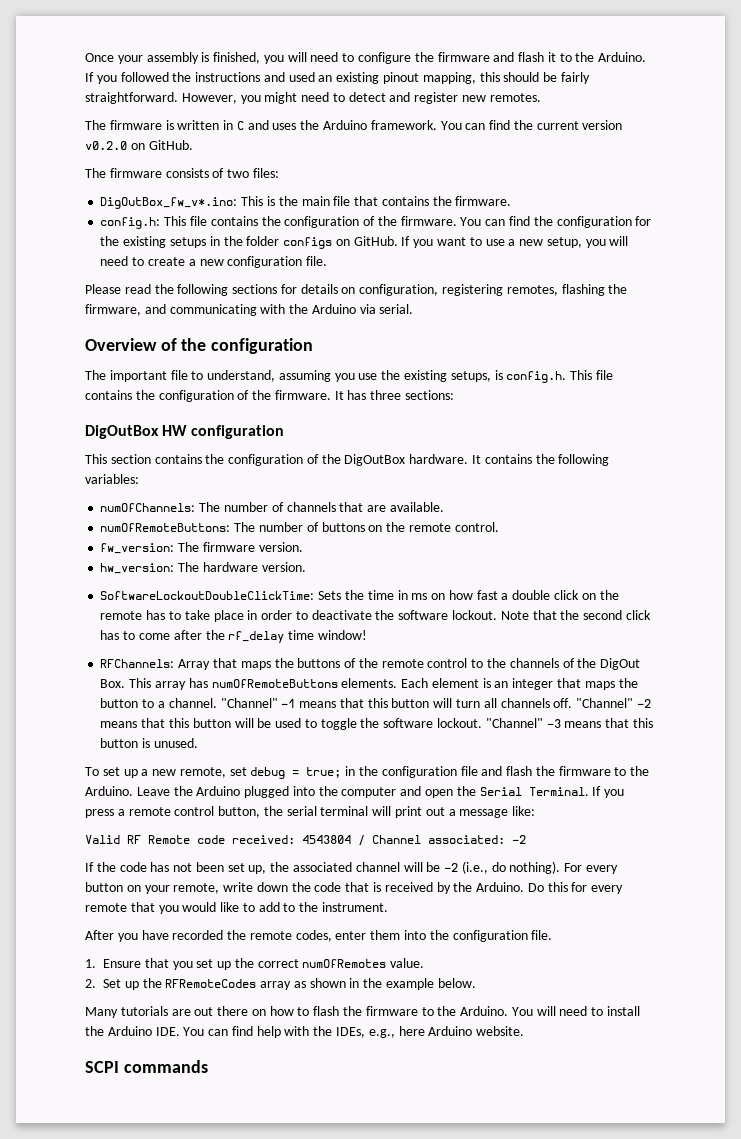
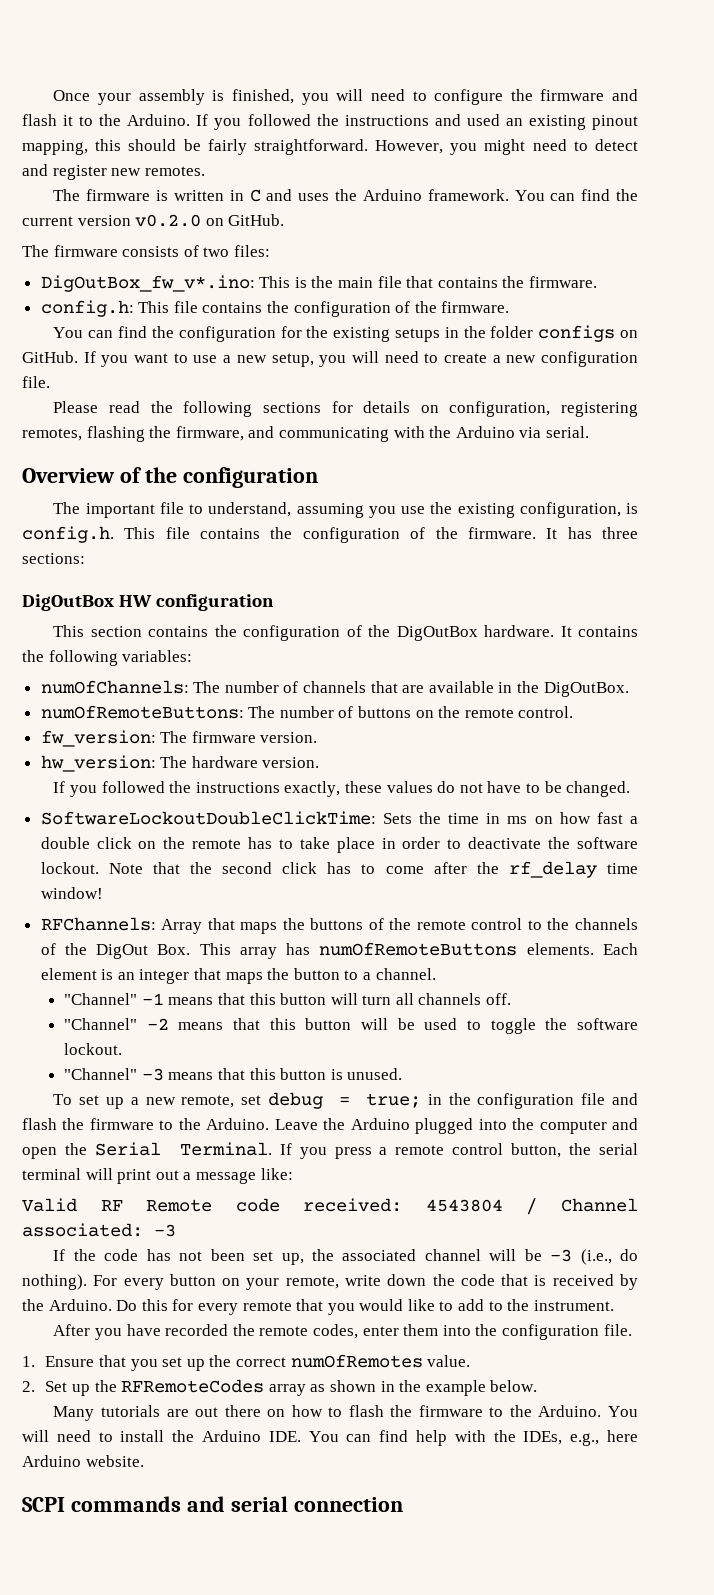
- config.h: This file contains the configuration of the firmware. You can find the configuration for the existing setups in the folder configs on GitHub.
+ config.h: This file contains the configuration of the firmware.
+ You can find the configuration for the existing setups in the folder configs on GitHub.
- The important file to understand, assuming you use the existing setups, is config.h. This file contains the configuration of the firmware.
+ The important file to understand, assuming you use the existing configuration, is config.h. This file contains the configuration of the firmware.
- numOfChannels: The number of channels that are available.
+ numOfChannels: The number of channels that are available in the DigOutBox.
+ If you followed the instructions exactly, these values do not have to be changed.
- Each element is an integer that maps the button to a channel. "Channel" -1 means that this button will turn all channels off. "Channel" -2 means that this button will be used to toggle the software lockout. "Channel" -3 means that this button is unused.
+ Each element is an integer that maps the button to a channel.
+ "Channel" -1 means that this button will turn all channels off.
+ "Channel" -2 means that this button will be used to toggle the software lockout.
+ "Channel" -3 means that this button is unused.
- Valid RF Remote code received: 4543804 / Channel associated: -2
+ Valid RF Remote code received: 4543804 / Channel associated: -3
- If the code has not been set up, the associated channel will be -2 (i.e., do nothing).
+ If the code has not been set up, the associated channel will be -3 (i.e., do nothing).
- SCPI commands
+ SCPI commands and serial connection

